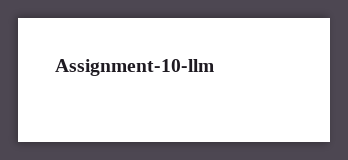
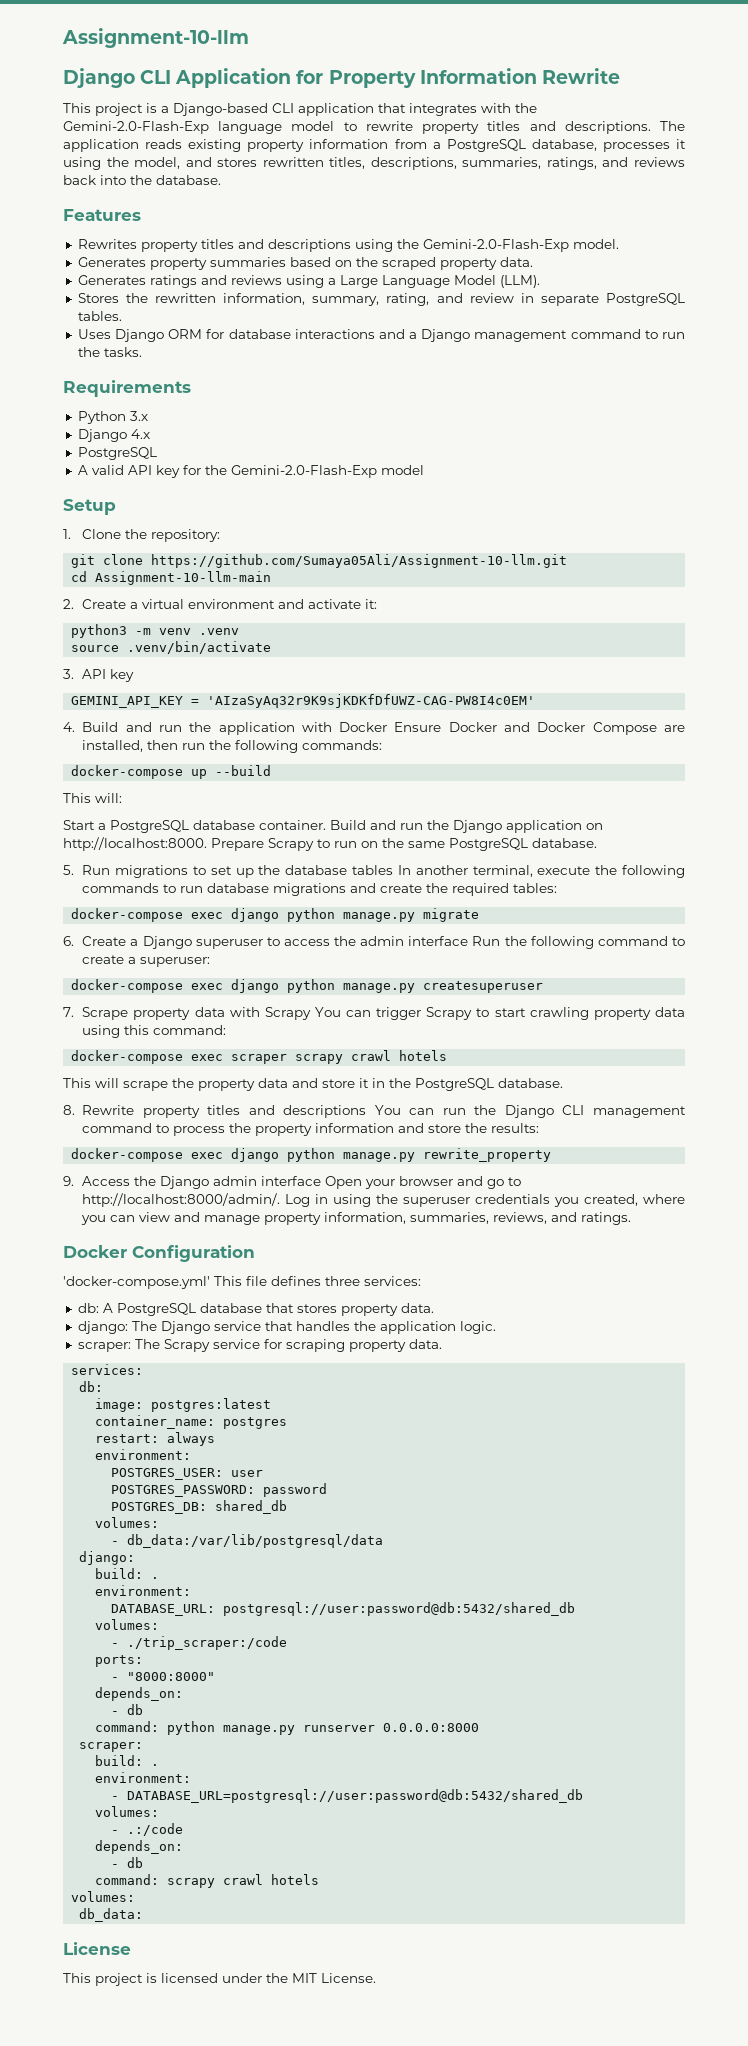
+ Django CLI Application for Property Information Rewrite
+ This project is a Django-based CLI application that integrates with the Gemini-2.0-Flash-Exp language model to rewrite property titles and descriptions. The application reads existing property information from a PostgreSQL database, processes it using the model, and stores rewritten titles, descriptions, summaries, ratings, and reviews back into the database.
+ Features
+ Rewrites property titles and descriptions using the Gemini-2.0-Flash-Exp model.
+ Generates property summaries based on the scraped property data.
+ Generates ratings and reviews using a Large Language Model (LLM).
+ Stores the rewritten information, summary, rating, and review in separate PostgreSQL tables.
+ Uses Django ORM for database interactions and a Django management command to run the tasks.
+ Requirements
+ Python 3.x
+ Django 4.x
+ PostgreSQL
+ A valid API key for the Gemini-2.0-Flash-Exp model
+ Setup
+ 1. Clone the repository:
+ git clone https://github.com/Sumaya05Ali/Assignment-10-llm.git
+ cd Assignment-10-llm-main
+ 2. Create a virtual environment and activate it:
+ python3 -m venv .venv
+ source .venv/bin/activate
+ 3. API key
+ GEMINI_API_KEY = 'AIzaSyAq32r9K9sjKDKfDfUWZ-CAG-PW8I4c0EM'
+ 4. Build and run the application with Docker Ensure Docker and Docker Compose are installed, then run the following commands:
+ docker-compose up --build
+ This will:
+ Start a PostgreSQL database container. Build and run the Django application on http://localhost:8000. Prepare Scrapy to run on the same PostgreSQL database.
+ 5. Run migrations to set up the database tables In another terminal, execute the following commands to run database migrations and create the required tables:
+ docker-compose exec django python manage.py migrate
+ 6. Create a Django superuser to access the admin interface Run the following command to create a superuser:
+ docker-compose exec django python manage.py createsuperuser
+ 7. Scrape property data with Scrapy You can trigger Scrapy to start crawling property data using this command:
+ docker-compose exec scraper scrapy crawl hotels
+ This will scrape the property data and store it in the PostgreSQL database.
+ 8. Rewrite property titles and descriptions You can run the Django CLI management command to process the property information and store the results:
+ docker-compose exec django python manage.py rewrite_property
+ 9. Access the Django admin interface Open your browser and go to http://localhost:8000/admin/. Log in using the superuser credentials you created, where you can view and manage property information, summaries, reviews, and ratings.
+ Docker Configuration
+ 'docker-compose.yml' This file defines three services:
+ db: A PostgreSQL database that stores property data.
+ django: The Django service that handles the application logic.
+ scraper: The Scrapy service for scraping property data.
+ services:
+ db:
+ image: postgres:latest
+ container_name: postgres
+ restart: always
+ environment:
+ POSTGRES_USER: user
+ POSTGRES_PASSWORD: password
+ POSTGRES_DB: shared_db
+ volumes:
+ - db_data:/var/lib/postgresql/data
+ django:
+ build: .
+ environment:
+ DATABASE_URL: postgresql://user:password@db:5432/shared_db
+ volumes:
+ - ./trip_scraper:/code
+ ports:
+ - "8000:8000"
+ depends_on:
+ - db
+ command: python manage.py runserver 0.0.0.0:8000
+ scraper:
+ build: .
+ environment:
+ - DATABASE_URL=postgresql://user:password@db:5432/shared_db
+ volumes:
+ - .:/code
+ depends_on:
+ - db
+ command: scrapy crawl hotels
+ volumes:
+ db_data:
+ License
+ This project is licensed under the MIT License.

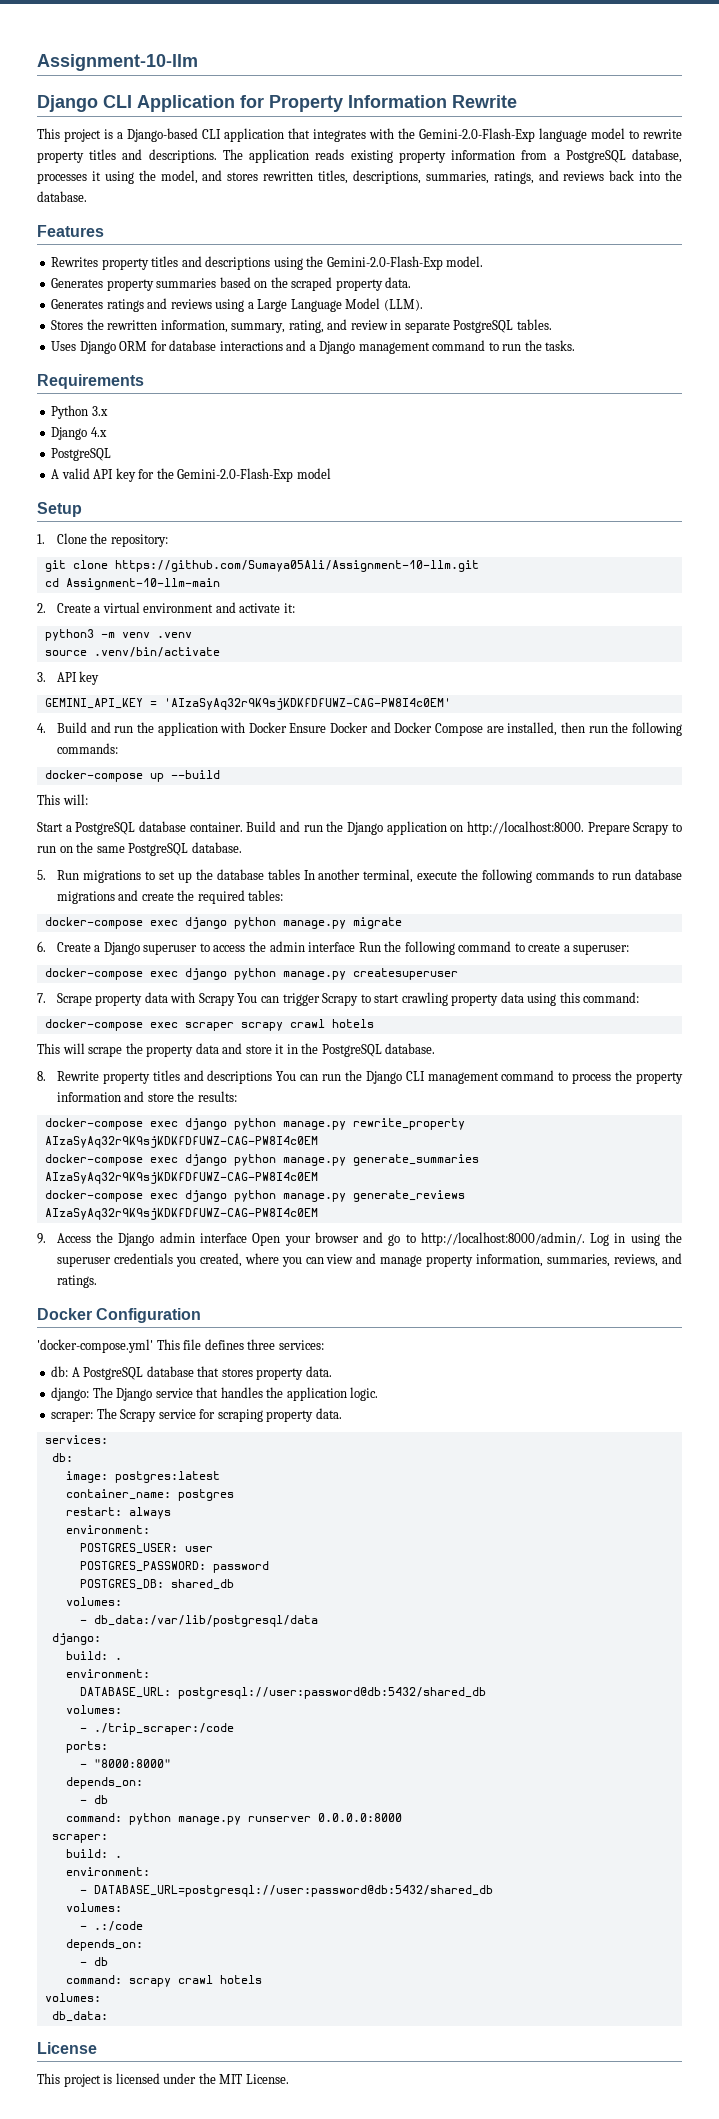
- docker-compose exec django python manage.py rewrite_property
+ docker-compose exec django python manage.py rewrite_property AIzaSyAq32r9K9sjKDKfDfUWZ-CAG-PW8I4c0EM
+ docker-compose exec django python manage.py generate_summaries AIzaSyAq32r9K9sjKDKfDfUWZ-CAG-PW8I4c0EM
+ docker-compose exec django python manage.py generate_reviews AIzaSyAq32r9K9sjKDKfDfUWZ-CAG-PW8I4c0EM

